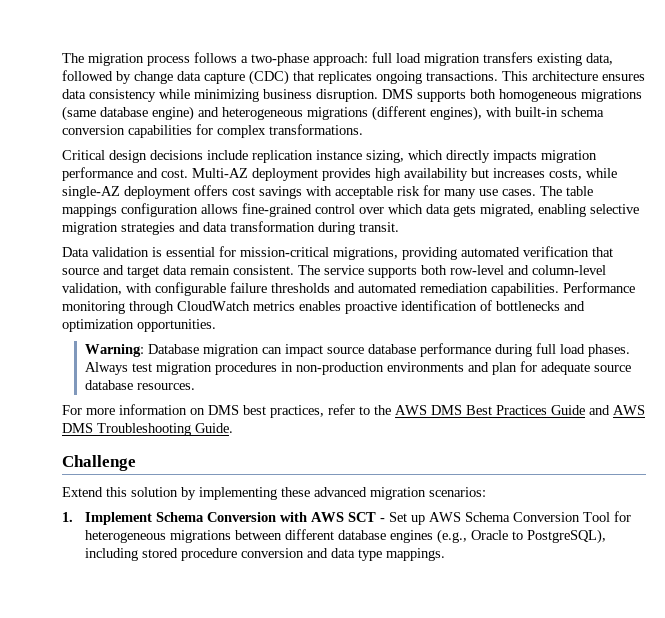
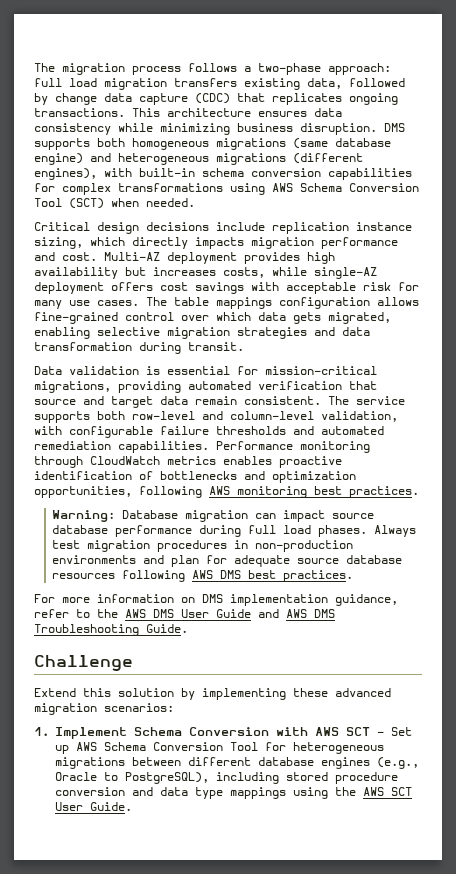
- DMS supports both homogeneous migrations (same database engine) and heterogeneous migrations (different engines), with built-in schema conversion capabilities for complex transformations.
+ DMS supports both homogeneous migrations (same database engine) and heterogeneous migrations (different engines), with built-in schema conversion capabilities for complex transformations using AWS Schema Conversion Tool (SCT) when needed.
- Performance monitoring through CloudWatch metrics enables proactive identification of bottlenecks and optimization opportunities.
+ Performance monitoring through CloudWatch metrics enables proactive identification of bottlenecks and optimization opportunities, following AWS monitoring best practices.
- Always test migration procedures in non-production environments and plan for adequate source database resources.
+ Always test migration procedures in non-production environments and plan for adequate source database resources following AWS DMS best practices.
- For more information on DMS best practices, refer to the AWS DMS Best Practices Guide and AWS DMS Troubleshooting Guide.
+ For more information on DMS implementation guidance, refer to the AWS DMS User Guide and AWS DMS Troubleshooting Guide.
- 1. Implement Schema Conversion with AWS SCT - Set up AWS Schema Conversion Tool for heterogeneous migrations between different database engines (e.g., Oracle to PostgreSQL), including stored procedure conversion and data type mappings.
+ 1. Implement Schema Conversion with AWS SCT - Set up AWS Schema Conversion Tool for heterogeneous migrations between different database engines (e.g., Oracle to PostgreSQL), including stored procedure conversion and data type mappings using the AWS SCT User Guide.

